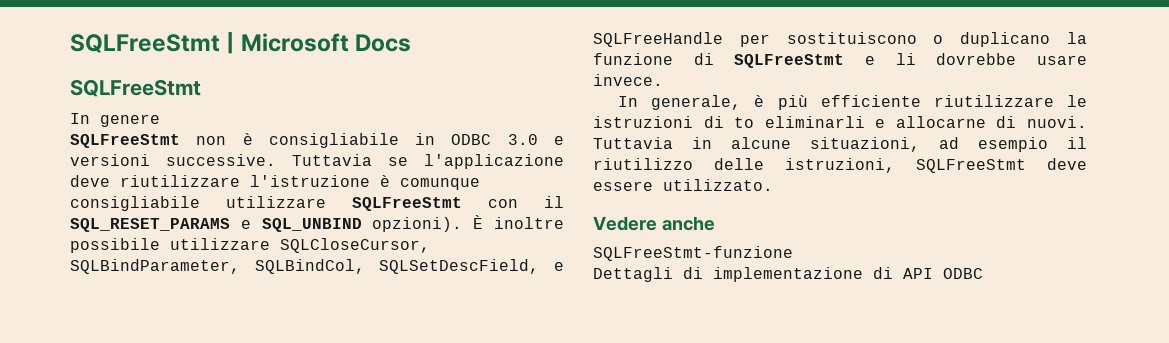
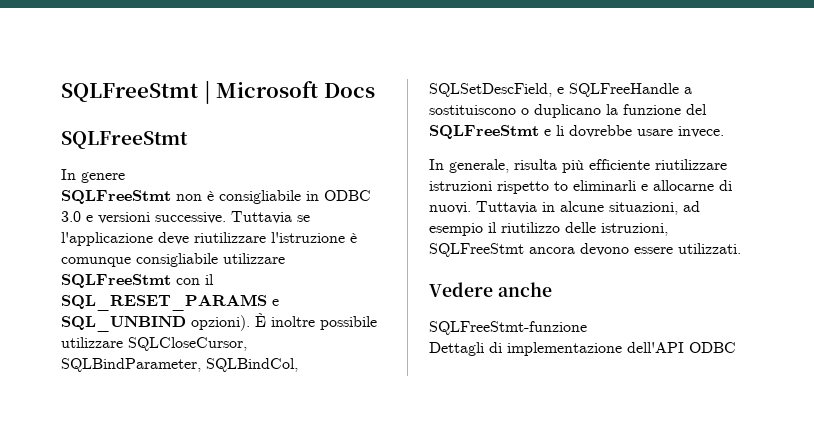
- È inoltre possibile utilizzare SQLCloseCursor, SQLBindParameter, SQLBindCol, SQLSetDescField, e SQLFreeHandle per sostituiscono o duplicano la funzione di SQLFreeStmt e li dovrebbe usare invece.
+ È inoltre possibile utilizzare SQLCloseCursor, SQLBindParameter, SQLBindCol, SQLSetDescField, e SQLFreeHandle a sostituiscono o duplicano la funzione del SQLFreeStmt e li dovrebbe usare invece.
- In generale, è più efficiente riutilizzare le istruzioni di to eliminarli e allocarne di nuovi.
+ In generale, risulta più efficiente riutilizzare istruzioni rispetto to eliminarli e allocarne di nuovi.
- Tuttavia in alcune situazioni, ad esempio il riutilizzo delle istruzioni, SQLFreeStmt deve essere utilizzato.
+ Tuttavia in alcune situazioni, ad esempio il riutilizzo delle istruzioni, SQLFreeStmt ancora devono essere utilizzati.
- Dettagli di implementazione di API ODBC
+ Dettagli di implementazione dell'API ODBC

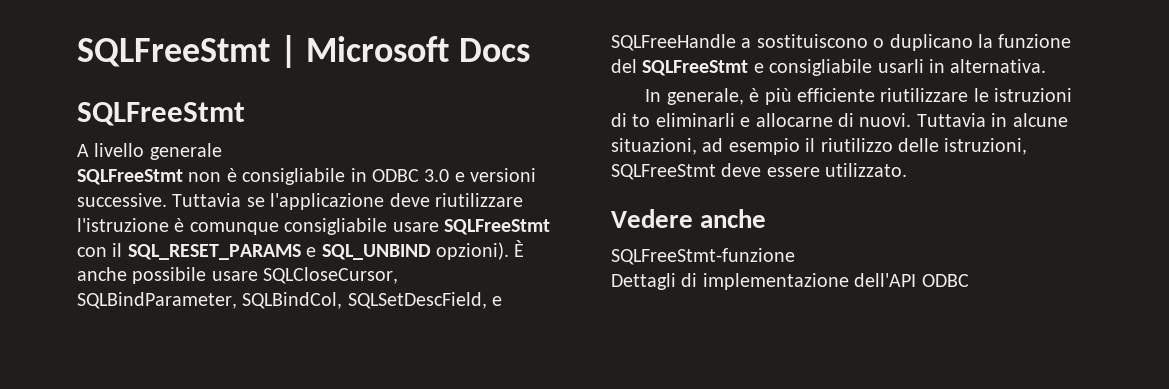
- In genere
+ A livello generale
- Tuttavia se l'applicazione deve riutilizzare l'istruzione è comunque consigliabile utilizzare SQLFreeStmt con il SQL_RESET_PARAMS e SQL_UNBIND opzioni).
+ Tuttavia se l'applicazione deve riutilizzare l'istruzione è comunque consigliabile usare SQLFreeStmt con il SQL_RESET_PARAMS e SQL_UNBIND opzioni).
- È inoltre possibile utilizzare SQLCloseCursor, SQLBindParameter, SQLBindCol, SQLSetDescField, e SQLFreeHandle a sostituiscono o duplicano la funzione del SQLFreeStmt e li dovrebbe usare invece.
+ È anche possibile usare SQLCloseCursor, SQLBindParameter, SQLBindCol, SQLSetDescField, e SQLFreeHandle a sostituiscono o duplicano la funzione del SQLFreeStmt e consigliabile usarli in alternativa.
- In generale, risulta più efficiente riutilizzare istruzioni rispetto to eliminarli e allocarne di nuovi.
+ In generale, è più efficiente riutilizzare le istruzioni di to eliminarli e allocarne di nuovi.
- Tuttavia in alcune situazioni, ad esempio il riutilizzo delle istruzioni, SQLFreeStmt ancora devono essere utilizzati.
+ Tuttavia in alcune situazioni, ad esempio il riutilizzo delle istruzioni, SQLFreeStmt deve essere utilizzato.

